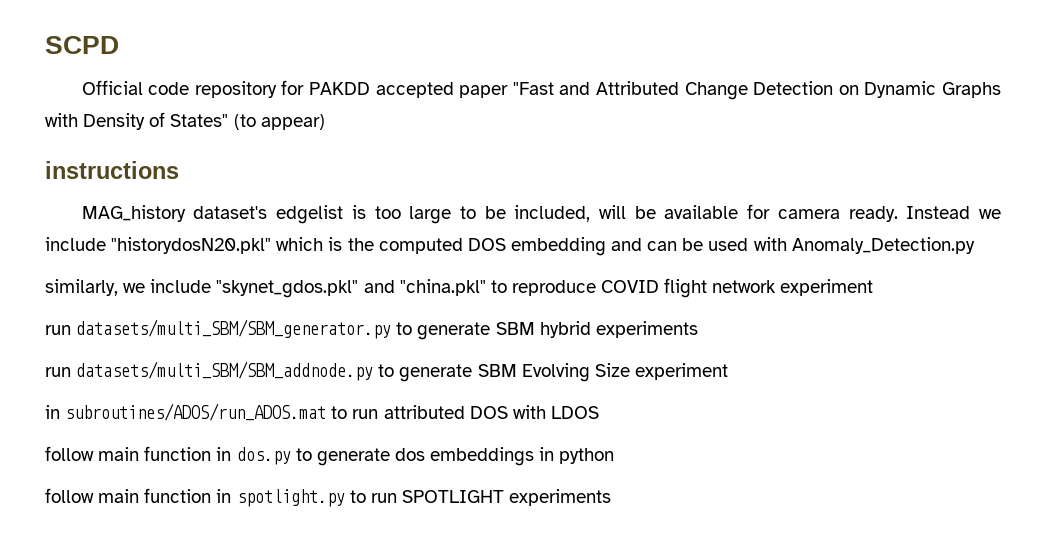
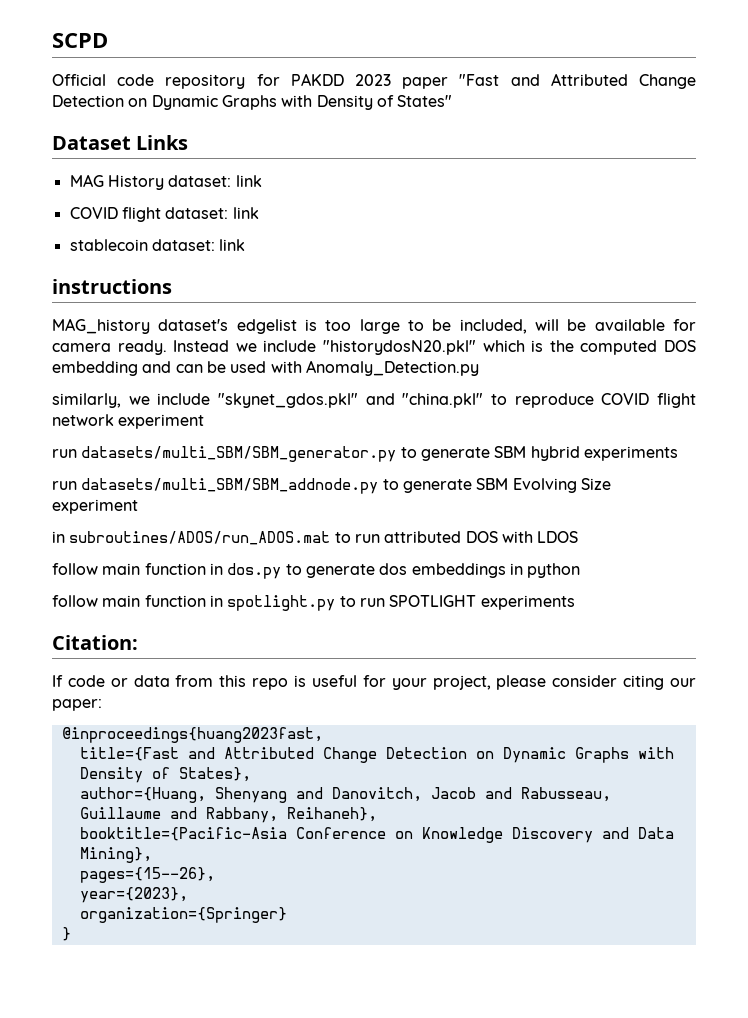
- Official code repository for PAKDD accepted paper "Fast and Attributed Change Detection on Dynamic Graphs with Density of States" (to appear)
+ Official code repository for PAKDD 2023 paper "Fast and Attributed Change Detection on Dynamic Graphs with Density of States"
+ Dataset Links
+ MAG History dataset: link
+ COVID flight dataset: link
+ stablecoin dataset: link
+ Citation:
+ If code or data from this repo is useful for your project, please consider citing our paper:
+ @inproceedings{huang2023fast,
+ title={Fast and Attributed Change Detection on Dynamic Graphs with Density of States},
+ author={Huang, Shenyang and Danovitch, Jacob and Rabusseau, Guillaume and Rabbany, Reihaneh},
+ booktitle={Pacific-Asia Conference on Knowledge Discovery and Data Mining},
+ pages={15--26},
+ year={2023},
+ organization={Springer}
+ }

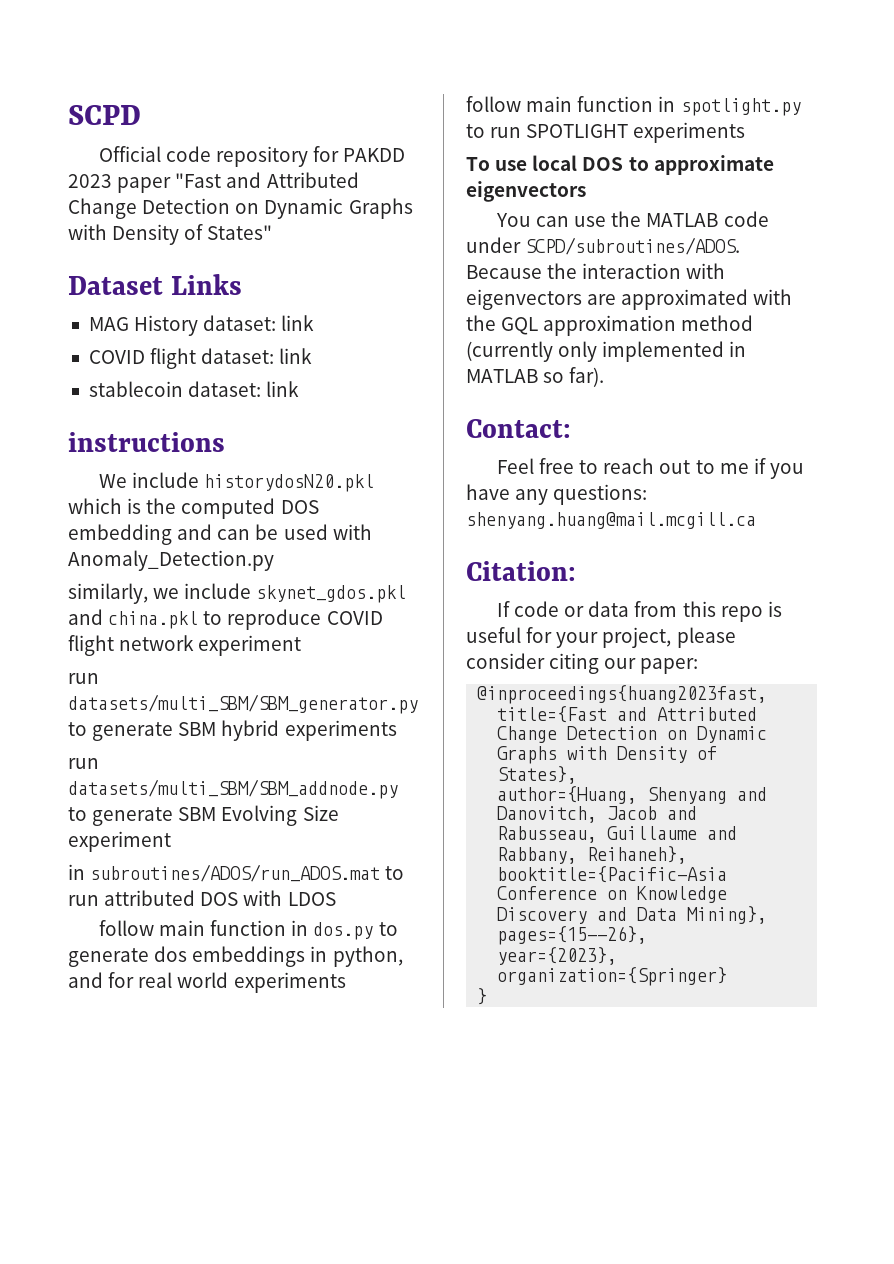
- MAG_history dataset's edgelist is too large to be included, will be available for camera ready. Instead we include "historydosN20.pkl" which is the computed DOS embedding and can be used with Anomaly_Detection.py
+ We include historydosN20.pkl which is the computed DOS embedding and can be used with Anomaly_Detection.py
- similarly, we include "skynet_gdos.pkl" and "china.pkl" to reproduce COVID flight network experiment
+ similarly, we include skynet_gdos.pkl and china.pkl to reproduce COVID flight network experiment
- follow main function in dos.py to generate dos embeddings in python
+ follow main function in dos.py to generate dos embeddings in python, and for real world experiments
+ To use local DOS to approximate eigenvectors
+ You can use the MATLAB code under SCPD/subroutines/ADOS. Because the interaction with eigenvectors are approximated with the GQL approximation method (currently only implemented in MATLAB so far).
+ Contact:
+ Feel free to reach out to me if you have any questions: shenyang.huang@mail.mcgill.ca

